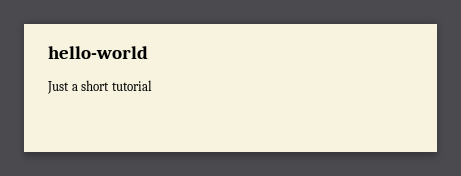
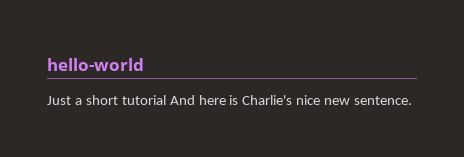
- Just a short tutorial
+ Just a short tutorial And here is Charlie's nice new sentence.

